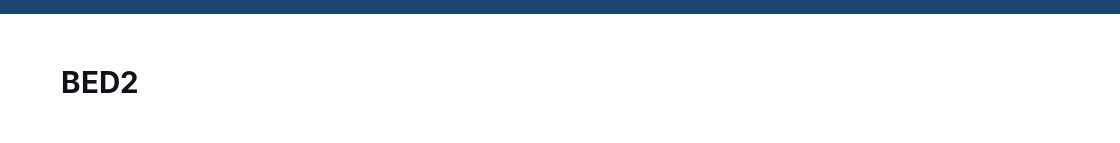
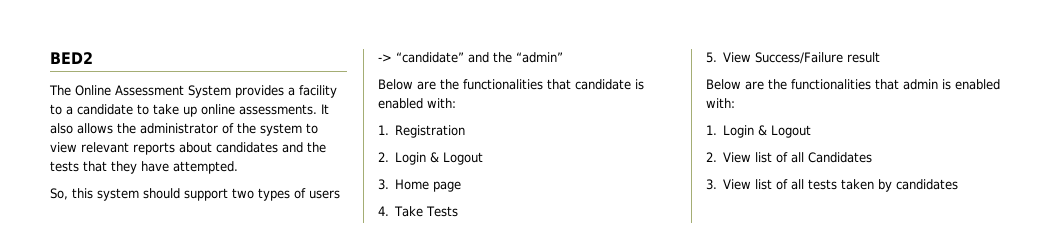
+ The Online Assessment System provides a facility to a candidate to take up online assessments. It also allows the administrator of the system to view relevant reports about candidates and the tests that they have attempted.
+ So, this system should support two types of users -> “candidate” and the “admin”
+ Below are the functionalities that candidate is enabled with:
+ 1. Registration
+ 2. Login & Logout
+ 3. Home page
+ 4. Take Tests
+ 5. View Success/Failure result
+ Below are the functionalities that admin is enabled with:
+ 1. Login & Logout
+ 2. View list of all Candidates
+ 3. View list of all tests taken by candidates

